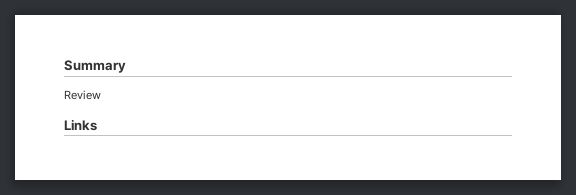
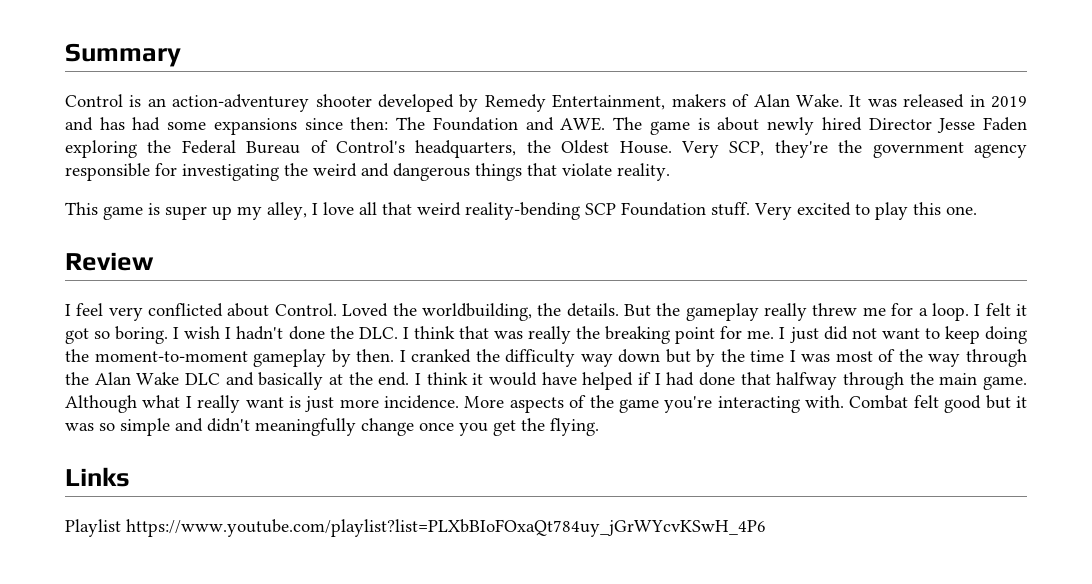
+ Control is an action-adventurey shooter developed by Remedy Entertainment, makers of Alan Wake. It was released in 2019 and has had some expansions since then: The Foundation and AWE. The game is about newly hired Director Jesse Faden exploring the Federal Bureau of Control's headquarters, the Oldest House. Very SCP, they're the government agency responsible for investigating the weird and dangerous things that violate reality.
+ This game is super up my alley, I love all that weird reality-bending SCP Foundation stuff. Very excited to play this one.
  Review
+ I feel very conflicted about Control. Loved the worldbuilding, the details. But the gameplay really threw me for a loop. I felt it got so boring. I wish I hadn't done the DLC. I think that was really the breaking point for me. I just did not want to keep doing the moment-to-moment gameplay by then. I cranked the difficulty way down but by the time I was most of the way through the Alan Wake DLC and basically at the end. I think it would have helped if I had done that halfway through the main game. Although what I really want is just more incidence. More aspects of the game you're interacting with. Combat felt good but it was so simple and didn't meaningfully change once you get the flying.
+ Playlist https://www.youtube.com/playlist?list=PLXbBIoFOxaQt784uy_jGrWYcvKSwH_4P6

